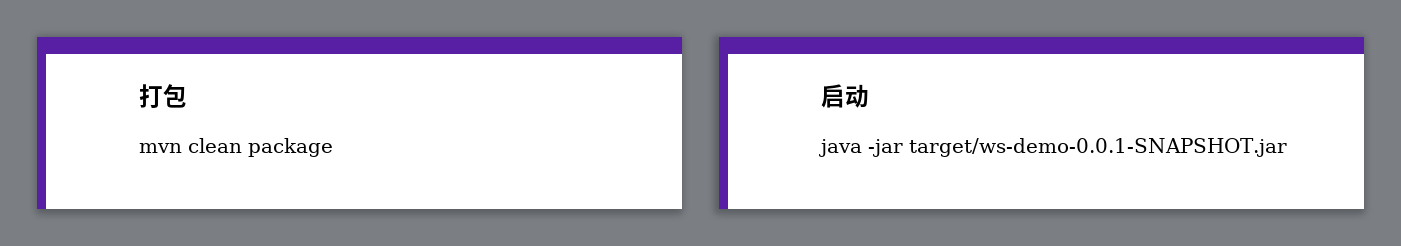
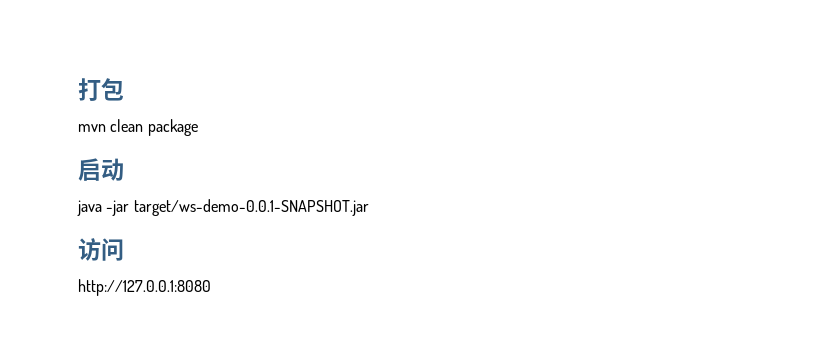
+ 访问
+ http://127.0.0.1:8080

